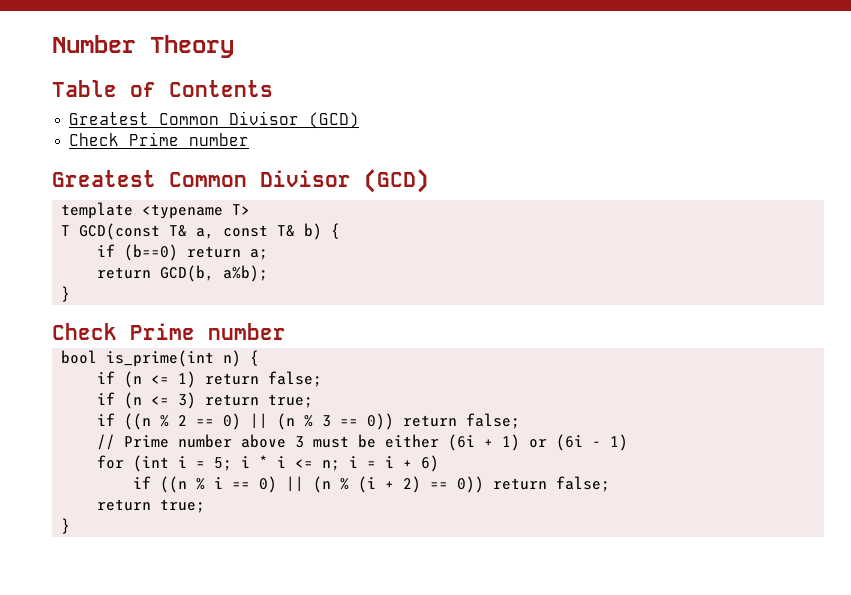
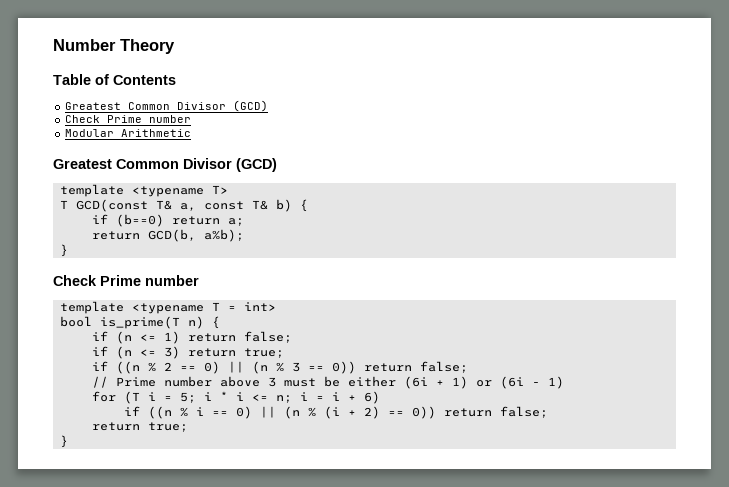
+ Modular Arithmetic
+ template <typename T = int>
- bool is_prime(int n) {
+ bool is_prime(T n) {
- for (int i = 5; i * i <= n; i = i + 6)
+ for (T i = 5; i * i <= n; i = i + 6)

